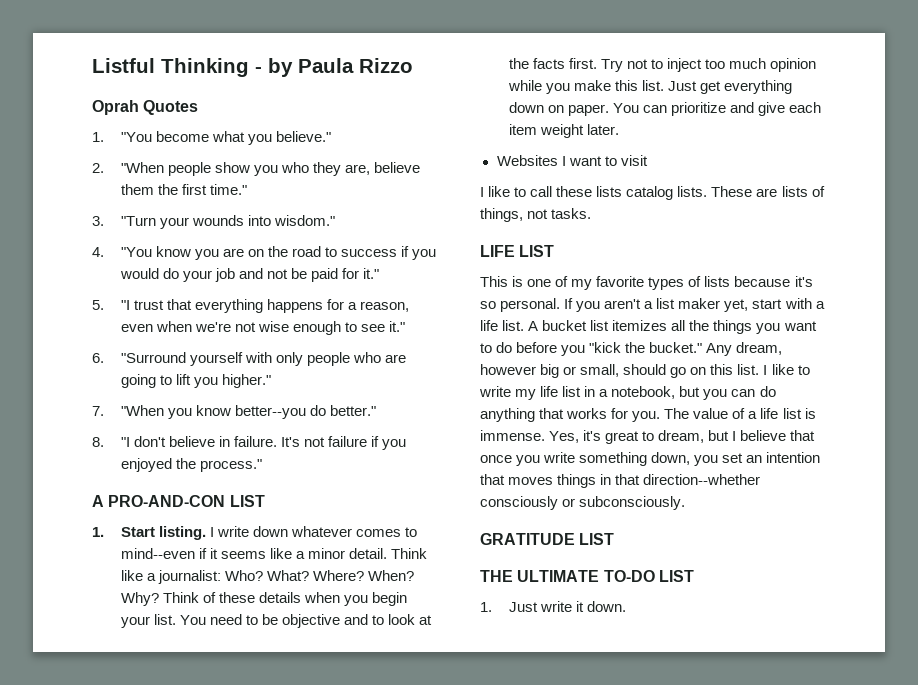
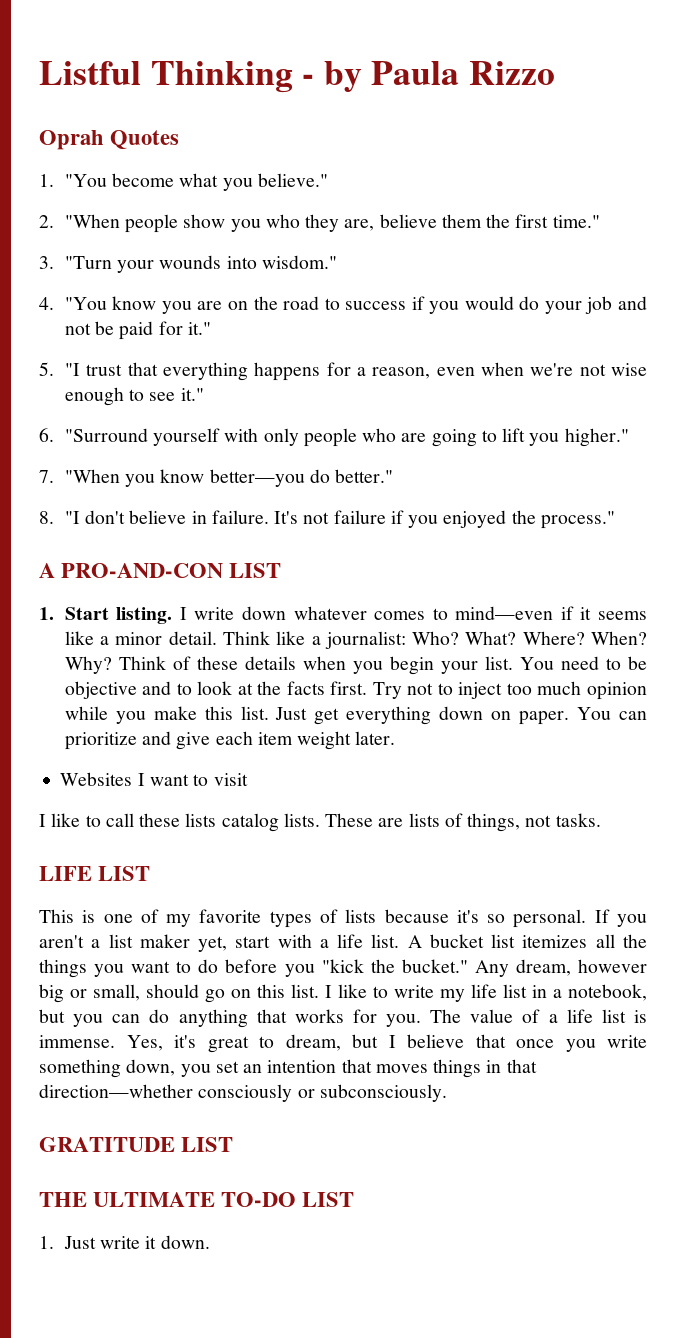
- 7. "When you know better--you do better."
+ 7. "When you know better—you do better."
- I write down whatever comes to mind--even if it seems like a minor detail.
+ I write down whatever comes to mind—even if it seems like a minor detail.
- Yes, it's great to dream, but I believe that once you write something down, you set an intention that moves things in that direction--whether consciously or subconsciously.
+ Yes, it's great to dream, but I believe that once you write something down, you set an intention that moves things in that direction—whether consciously or subconsciously.

